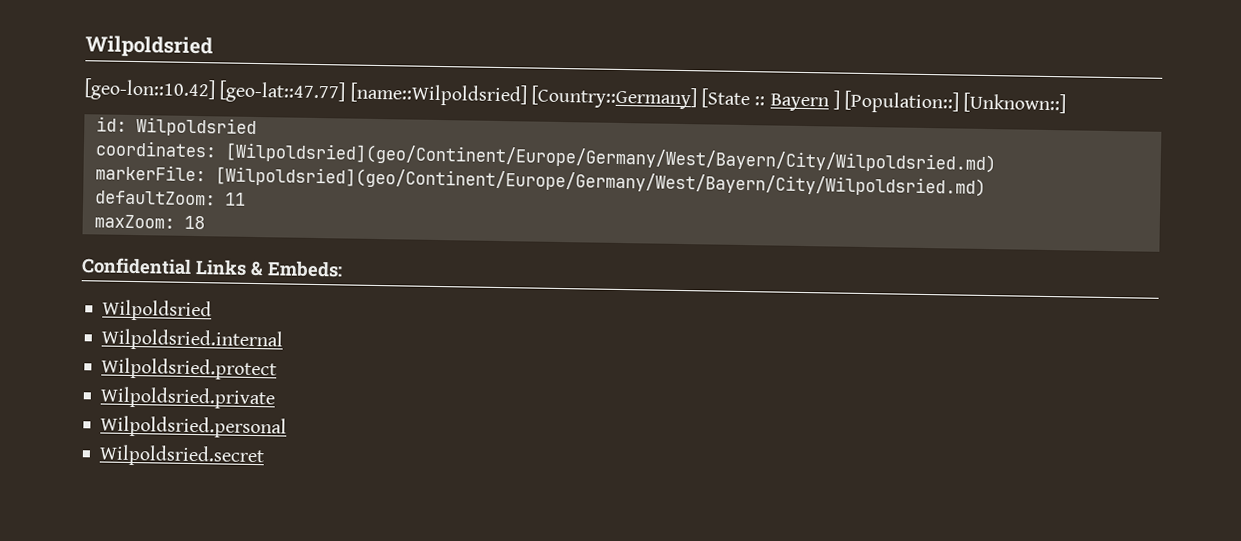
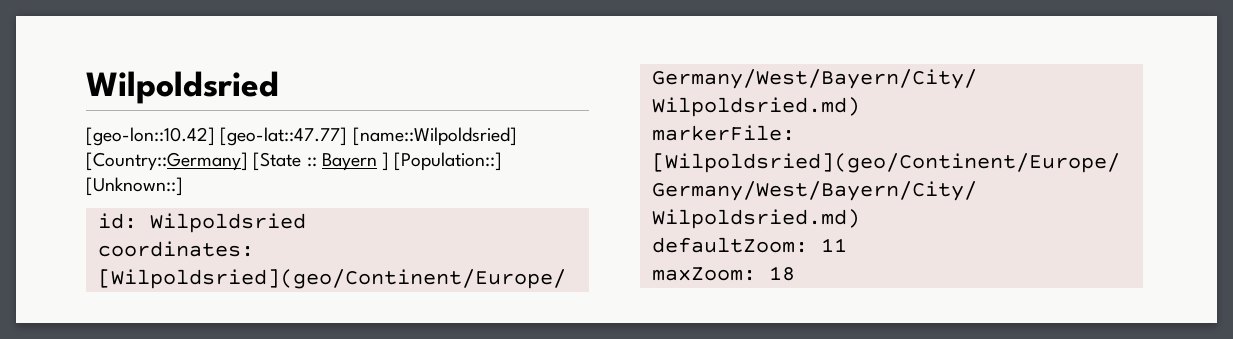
- Confidential Links & Embeds:
- Wilpoldsried
- Wilpoldsried.internal
- Wilpoldsried.protect
- Wilpoldsried.private
- Wilpoldsried.personal
- Wilpoldsried.secret

